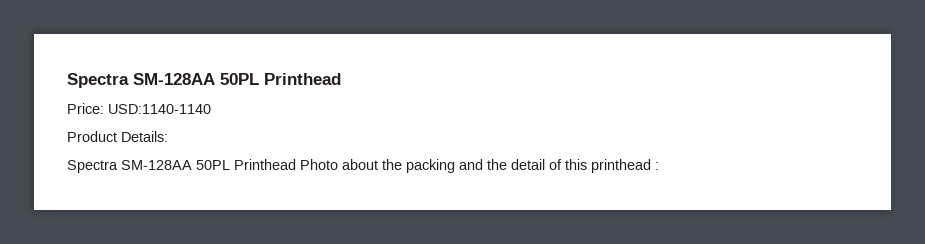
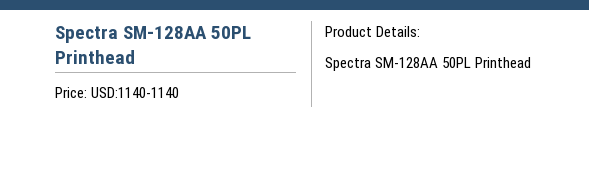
  Product Details:
- Spectra SM-128AA 50PL Printhead Photo about the packing and the detail of this printhead :
+ Spectra SM-128AA 50PL Printhead

